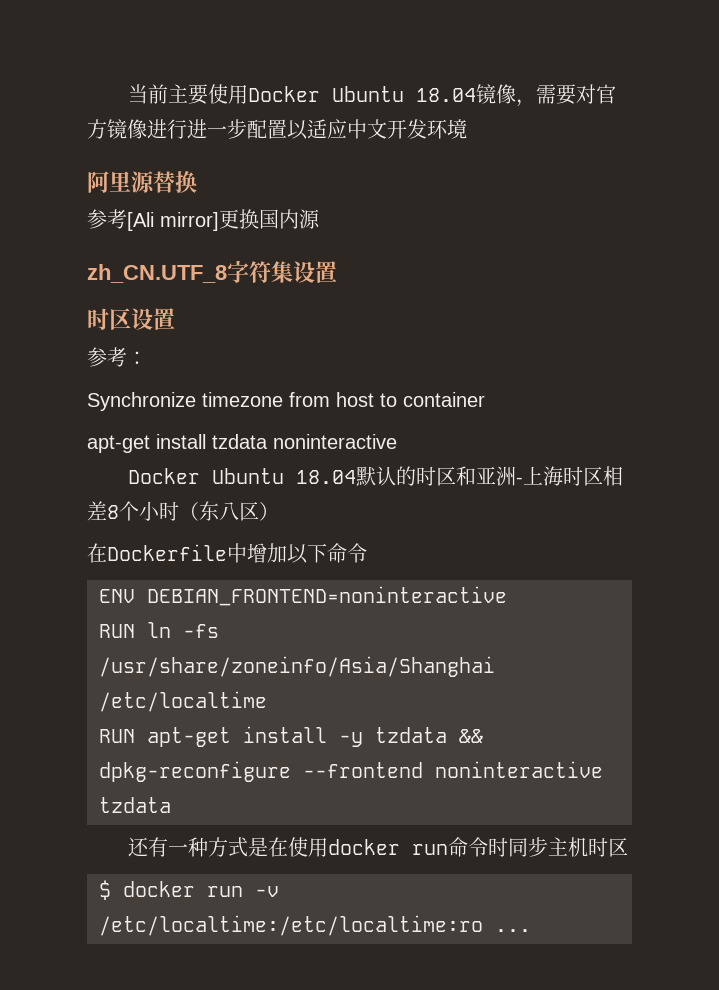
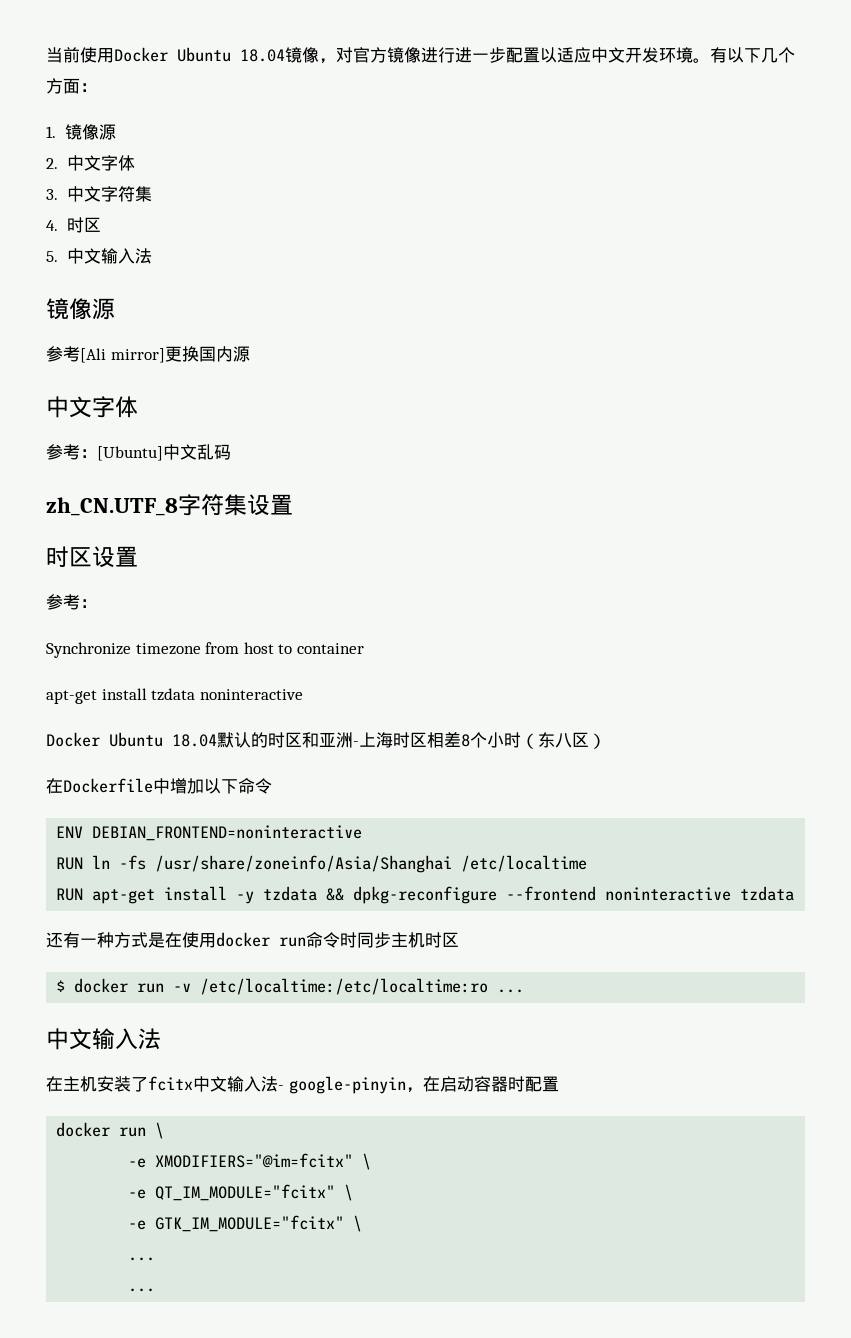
- 当前主要使用Docker Ubuntu 18.04镜像，需要对官方镜像进行进一步配置以适应中文开发环境
- 阿里源替换
+ 当前使用Docker Ubuntu 18.04镜像，对官方镜像进行进一步配置以适应中文开发环境。有以下几个方面：
+ 1.镜像源
+ 2.中文字体
+ 3.中文字符集
+ 4.时区
+ 5.中文输入法
+ 镜像源
  参考[Ali mirror]更换国内源
+ 中文字体
+ 参考：[Ubuntu]中文乱码
  $ docker run -v /etc/localtime:/etc/localtime:ro ...
+ 中文输入法
+ 在主机安装了fcitx中文输入法- google-pinyin，在启动容器时配置
+ docker run \
+ -e XMODIFIERS="@im=fcitx" \
+ -e QT_IM_MODULE="fcitx" \
+ -e GTK_IM_MODULE="fcitx" \
+ ...
+ ...

